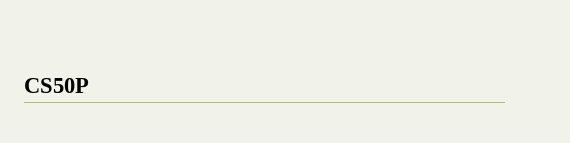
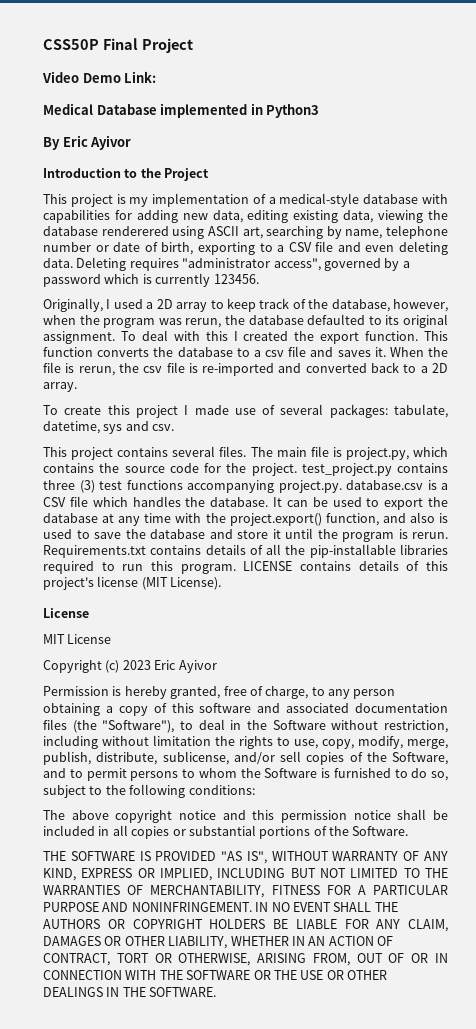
- CS50P
+ CSS50P Final Project
+ Video Demo Link:
+ Medical Database implemented in Python3
+ By Eric Ayivor
+ Introduction to the Project
+ This project is my implementation of a medical-style database with capabilities for adding new data, editing existing data, viewing the database renderered using ASCII art, searching by name, telephone number or date of birth, exporting to a CSV file and even deleting data. Deleting requires "administrator access", governed by a password which is currently 123456.
+ Originally, I used a 2D array to keep track of the database, however, when the program was rerun, the database defaulted to its original assignment. To deal with this I created the export function. This function converts the database to a csv file and saves it. When the file is rerun, the csv file is re-imported and converted back to a 2D array.
+ To create this project I made use of several packages: tabulate, datetime, sys and csv.
+ This project contains several files. The main file is project.py, which contains the source code for the project. test_project.py contains three (3) test functions accompanying project.py. database.csv is a CSV file which handles the database. It can be used to export the database at any time with the project.export() function, and also is used to save the database and store it until the program is rerun. Requirements.txt contains details of all the pip-installable libraries required to run this program. LICENSE contains details of this project's license (MIT License).
+ License
+ MIT License
+ Copyright (c) 2023 Eric Ayivor
+ Permission is hereby granted, free of charge, to any person obtaining a copy of this software and associated documentation files (the "Software"), to deal in the Software without restriction, including without limitation the rights to use, copy, modify, merge, publish, distribute, sublicense, and/or sell copies of the Software, and to permit persons to whom the Software is furnished to do so, subject to the following conditions:
+ The above copyright notice and this permission notice shall be included in all copies or substantial portions of the Software.
+ THE SOFTWARE IS PROVIDED "AS IS", WITHOUT WARRANTY OF ANY KIND, EXPRESS OR IMPLIED, INCLUDING BUT NOT LIMITED TO THE WARRANTIES OF MERCHANTABILITY, FITNESS FOR A PARTICULAR PURPOSE AND NONINFRINGEMENT. IN NO EVENT SHALL THE AUTHORS OR COPYRIGHT HOLDERS BE LIABLE FOR ANY CLAIM, DAMAGES OR OTHER LIABILITY, WHETHER IN AN ACTION OF CONTRACT, TORT OR OTHERWISE, ARISING FROM, OUT OF OR IN CONNECTION WITH THE SOFTWARE OR THE USE OR OTHER DEALINGS IN THE SOFTWARE.

